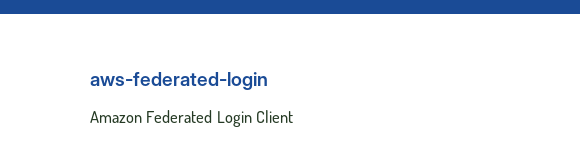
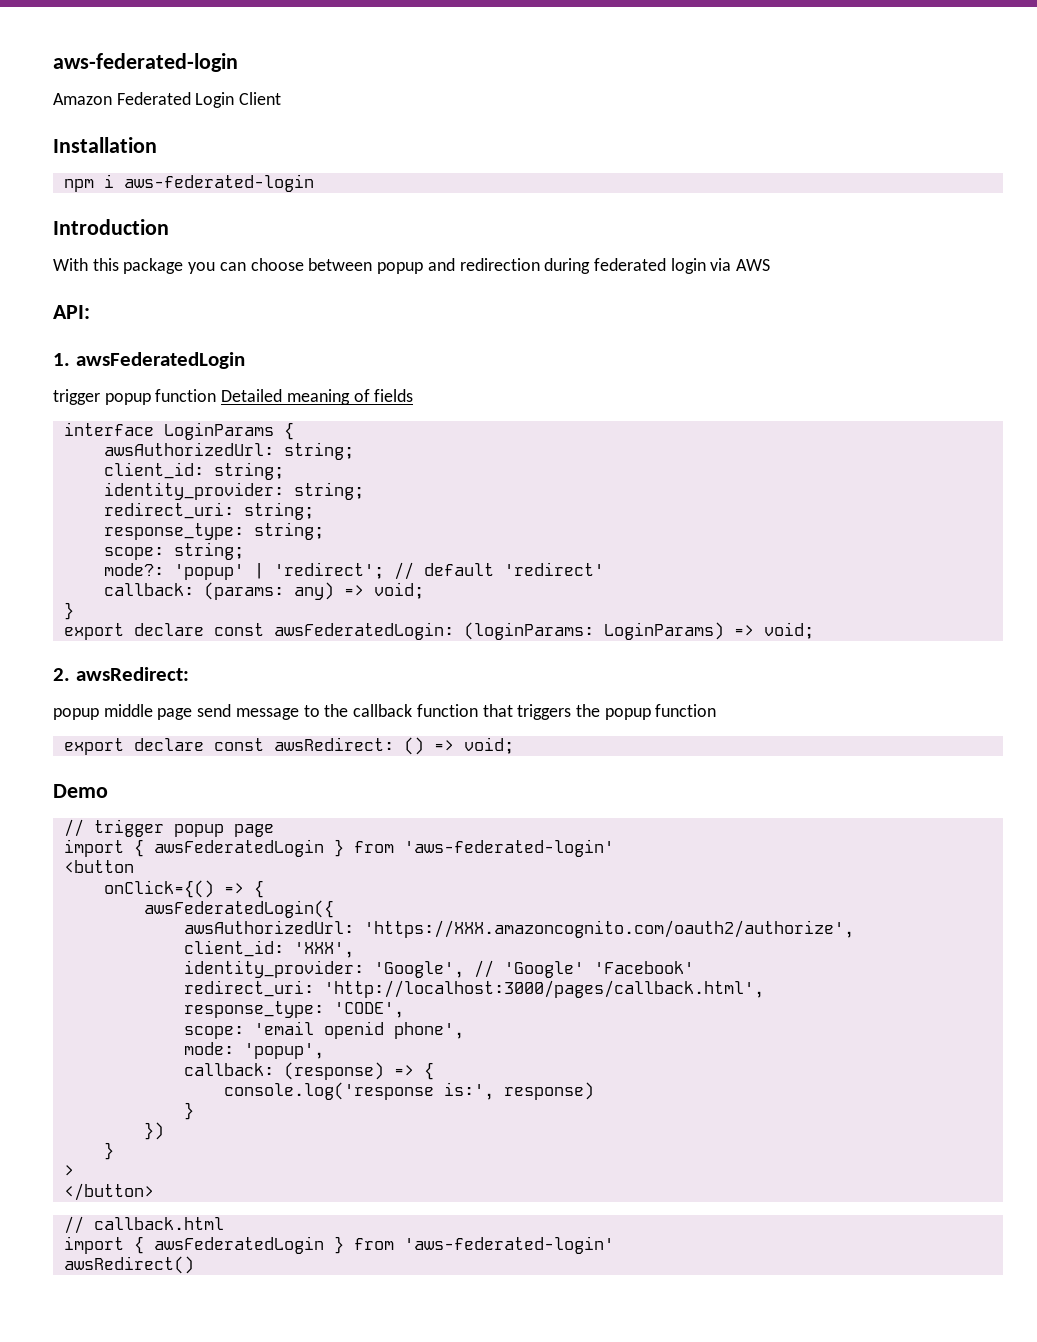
+ Installation
+ npm i aws-federated-login
+ Introduction
+ With this package you can choose between popup and redirection during federated login via AWS
+ API:
+ 1. awsFederatedLogin
+ trigger popup function Detailed meaning of fields
+ interface LoginParams {
+ awsAuthorizedUrl: string;
+ client_id: string;
+ identity_provider: string;
+ redirect_uri: string;
+ response_type: string;
+ scope: string;
+ mode?: 'popup' | 'redirect'; // default 'redirect'
+ callback: (params: any) => void;
+ }
+ export declare const awsFederatedLogin: (loginParams: LoginParams) => void;
+ 2. awsRedirect:
+ popup middle page send message to the callback function that triggers the popup function
+ export declare const awsRedirect: () => void;
+ Demo
+ // trigger popup page
+ import { awsFederatedLogin } from 'aws-federated-login'
+ <button
+ onClick={() => {
+ awsFederatedLogin({
+ awsAuthorizedUrl: 'https://XXX.amazoncognito.com/oauth2/authorize',
+ client_id: 'XXX',
+ identity_provider: 'Google', // 'Google' 'Facebook'
+ redirect_uri: 'http://localhost:3000/pages/callback.html',
+ response_type: 'CODE',
+ scope: 'email openid phone',
+ mode: 'popup',
+ callback: (response) => {
+ console.log('response is:', response)
+ }
+ })
+ }
+ >
+ </button>
+ // callback.html
+ import { awsFederatedLogin } from 'aws-federated-login'
+ awsRedirect()

